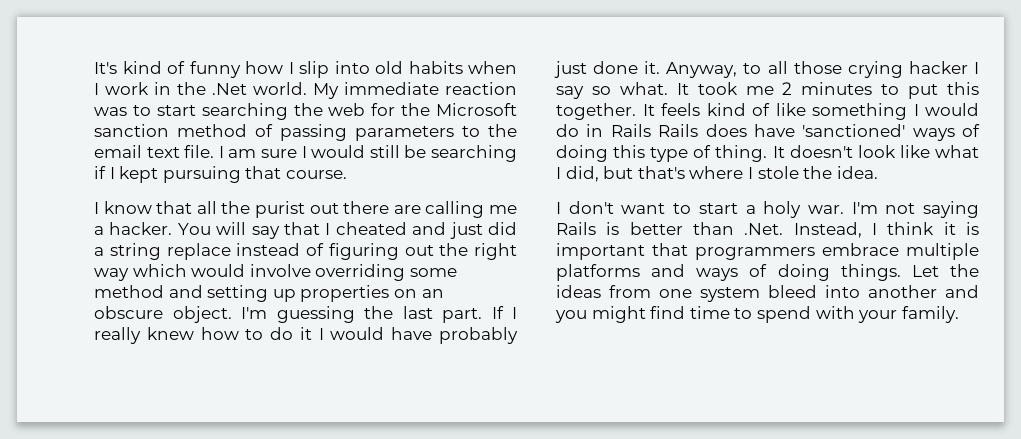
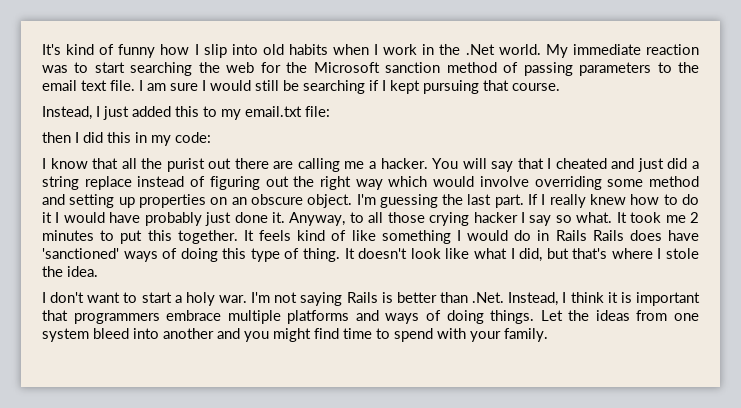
+ Instead, I just added this to my email.txt file:
+ then I did this in my code:

